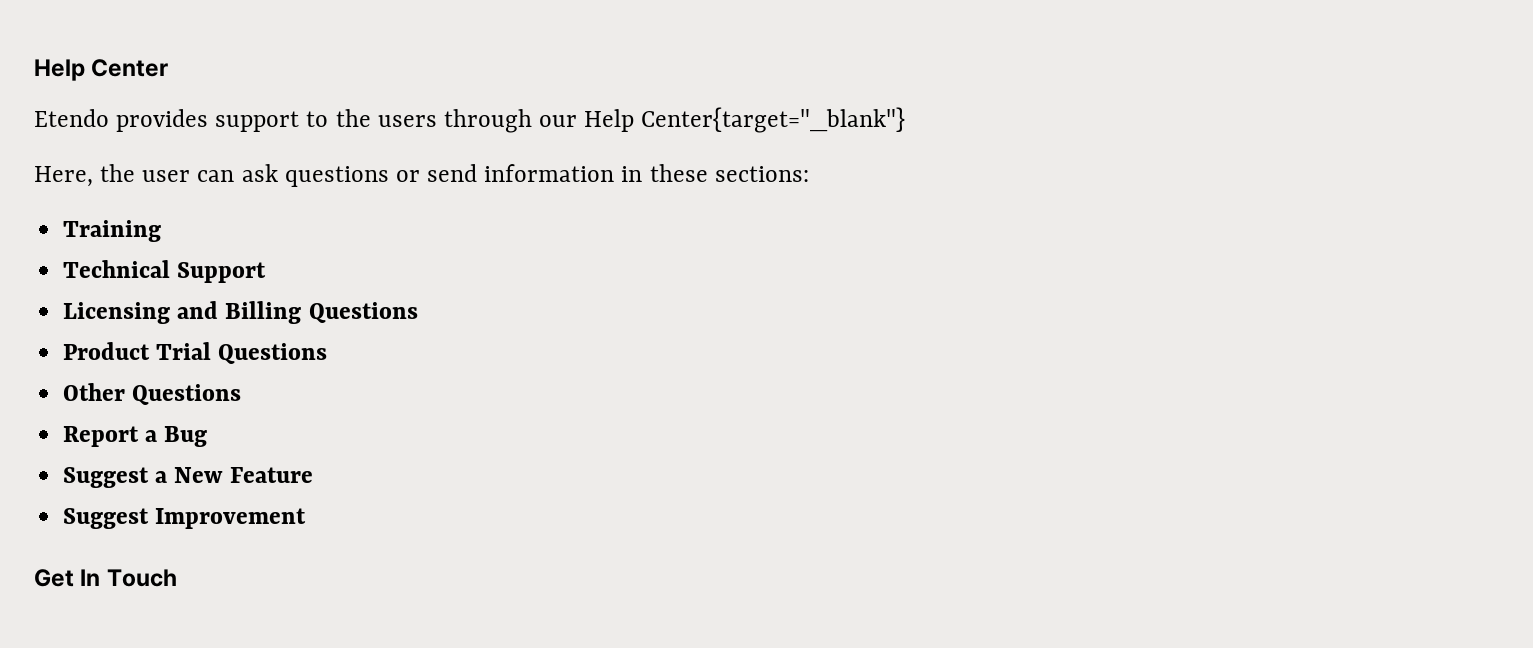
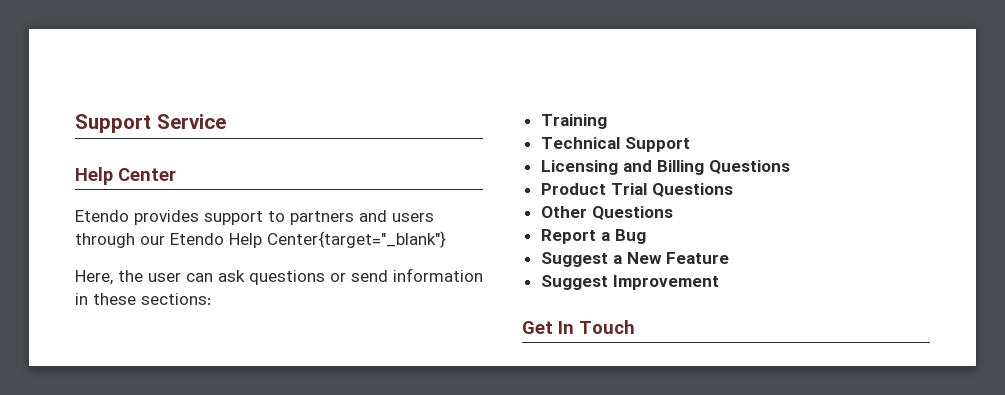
+ Support Service
- Etendo provides support to the users through our Help Center{target="_blank"}
+ Etendo provides support to partners and users through our Etendo Help Center{target="_blank"}

